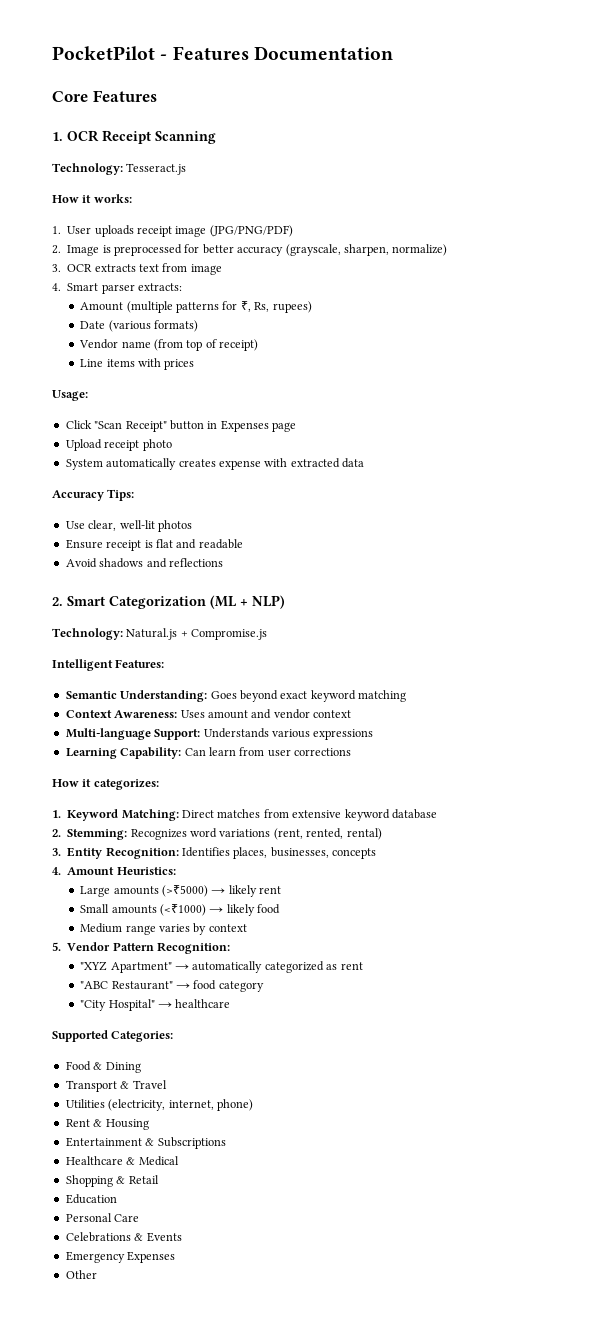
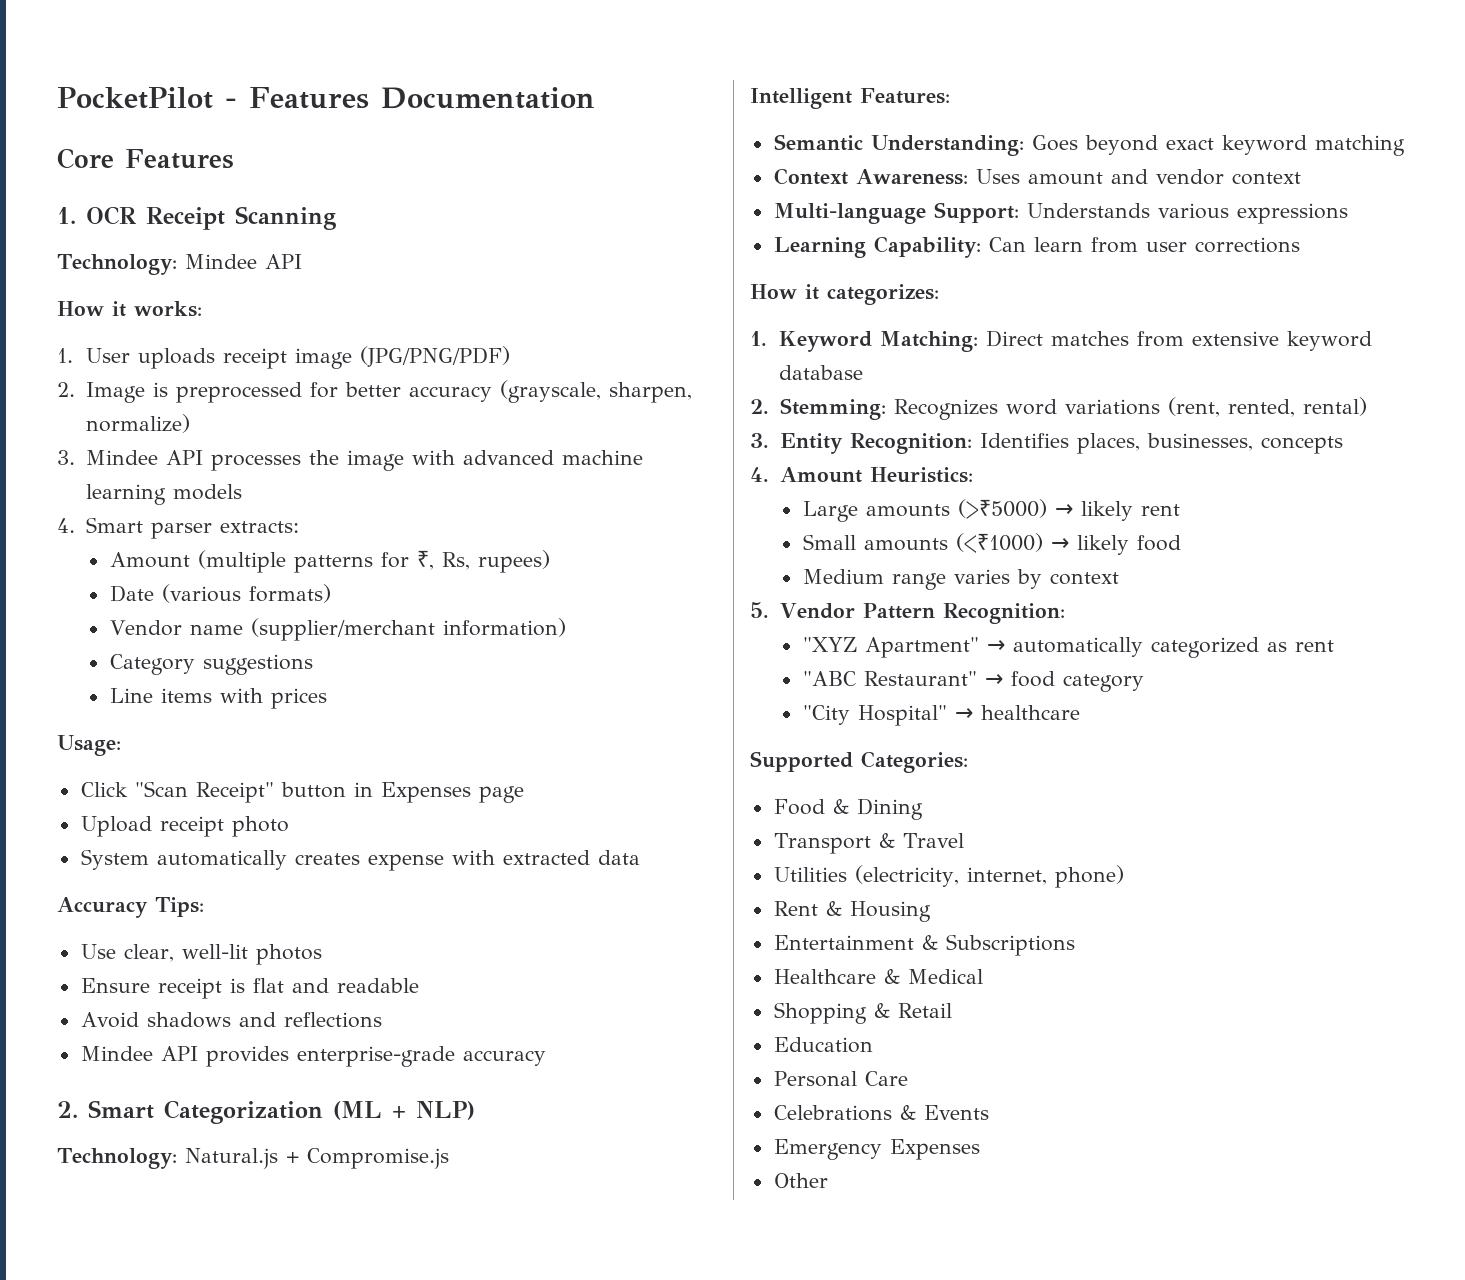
- Technology: Tesseract.js
+ Technology: Mindee API
- 3. OCR extracts text from image
+ 3. Mindee API processes the image with advanced machine learning models
- Vendor name (from top of receipt)
+ Vendor name (supplier/merchant information)
+ Category suggestions
+ Mindee API provides enterprise-grade accuracy

